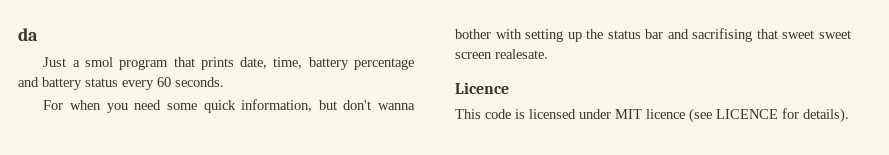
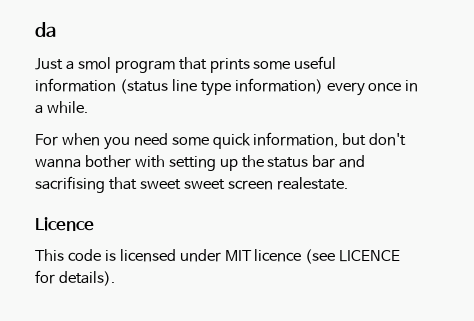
- Just a smol program that prints date, time, battery percentage and battery status every 60 seconds.
+ Just a smol program that prints some useful information (status line type information) every once in a while.
- For when you need some quick information, but don't wanna bother with setting up the status bar and sacrifising that sweet sweet screen realesate.
+ For when you need some quick information, but don't wanna bother with setting up the status bar and sacrifising that sweet sweet screen realestate.

